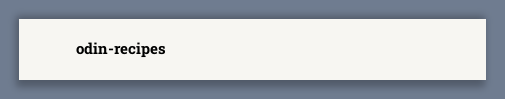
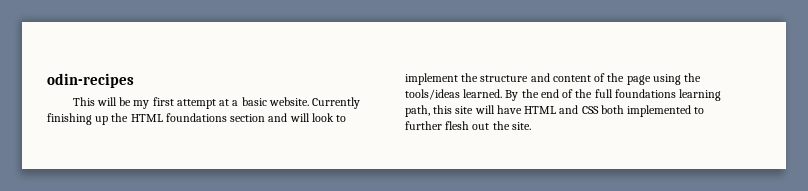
+ This will be my first attempt at a basic website. Currently finishing up the HTML foundations section and will look to implement the structure and content of the page using the tools/ideas learned. By the end of the full foundations learning path, this site will have HTML and CSS both implemented to further flesh out the site.

